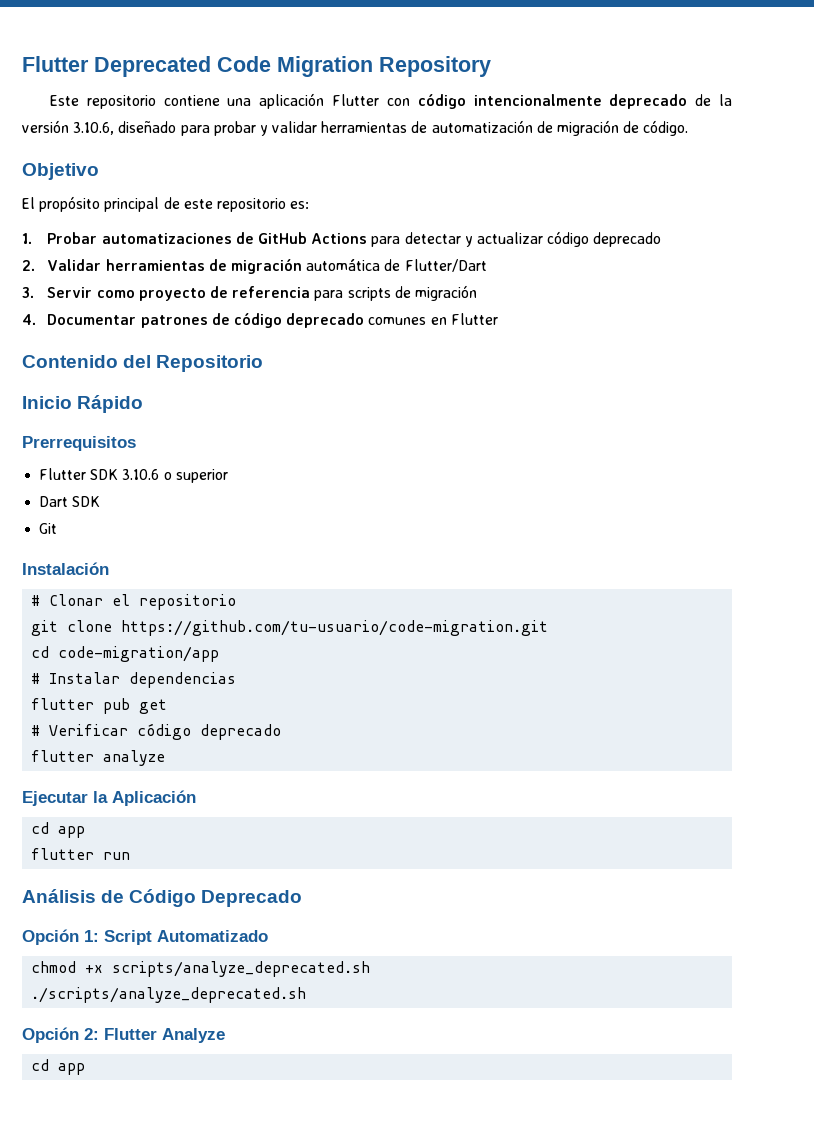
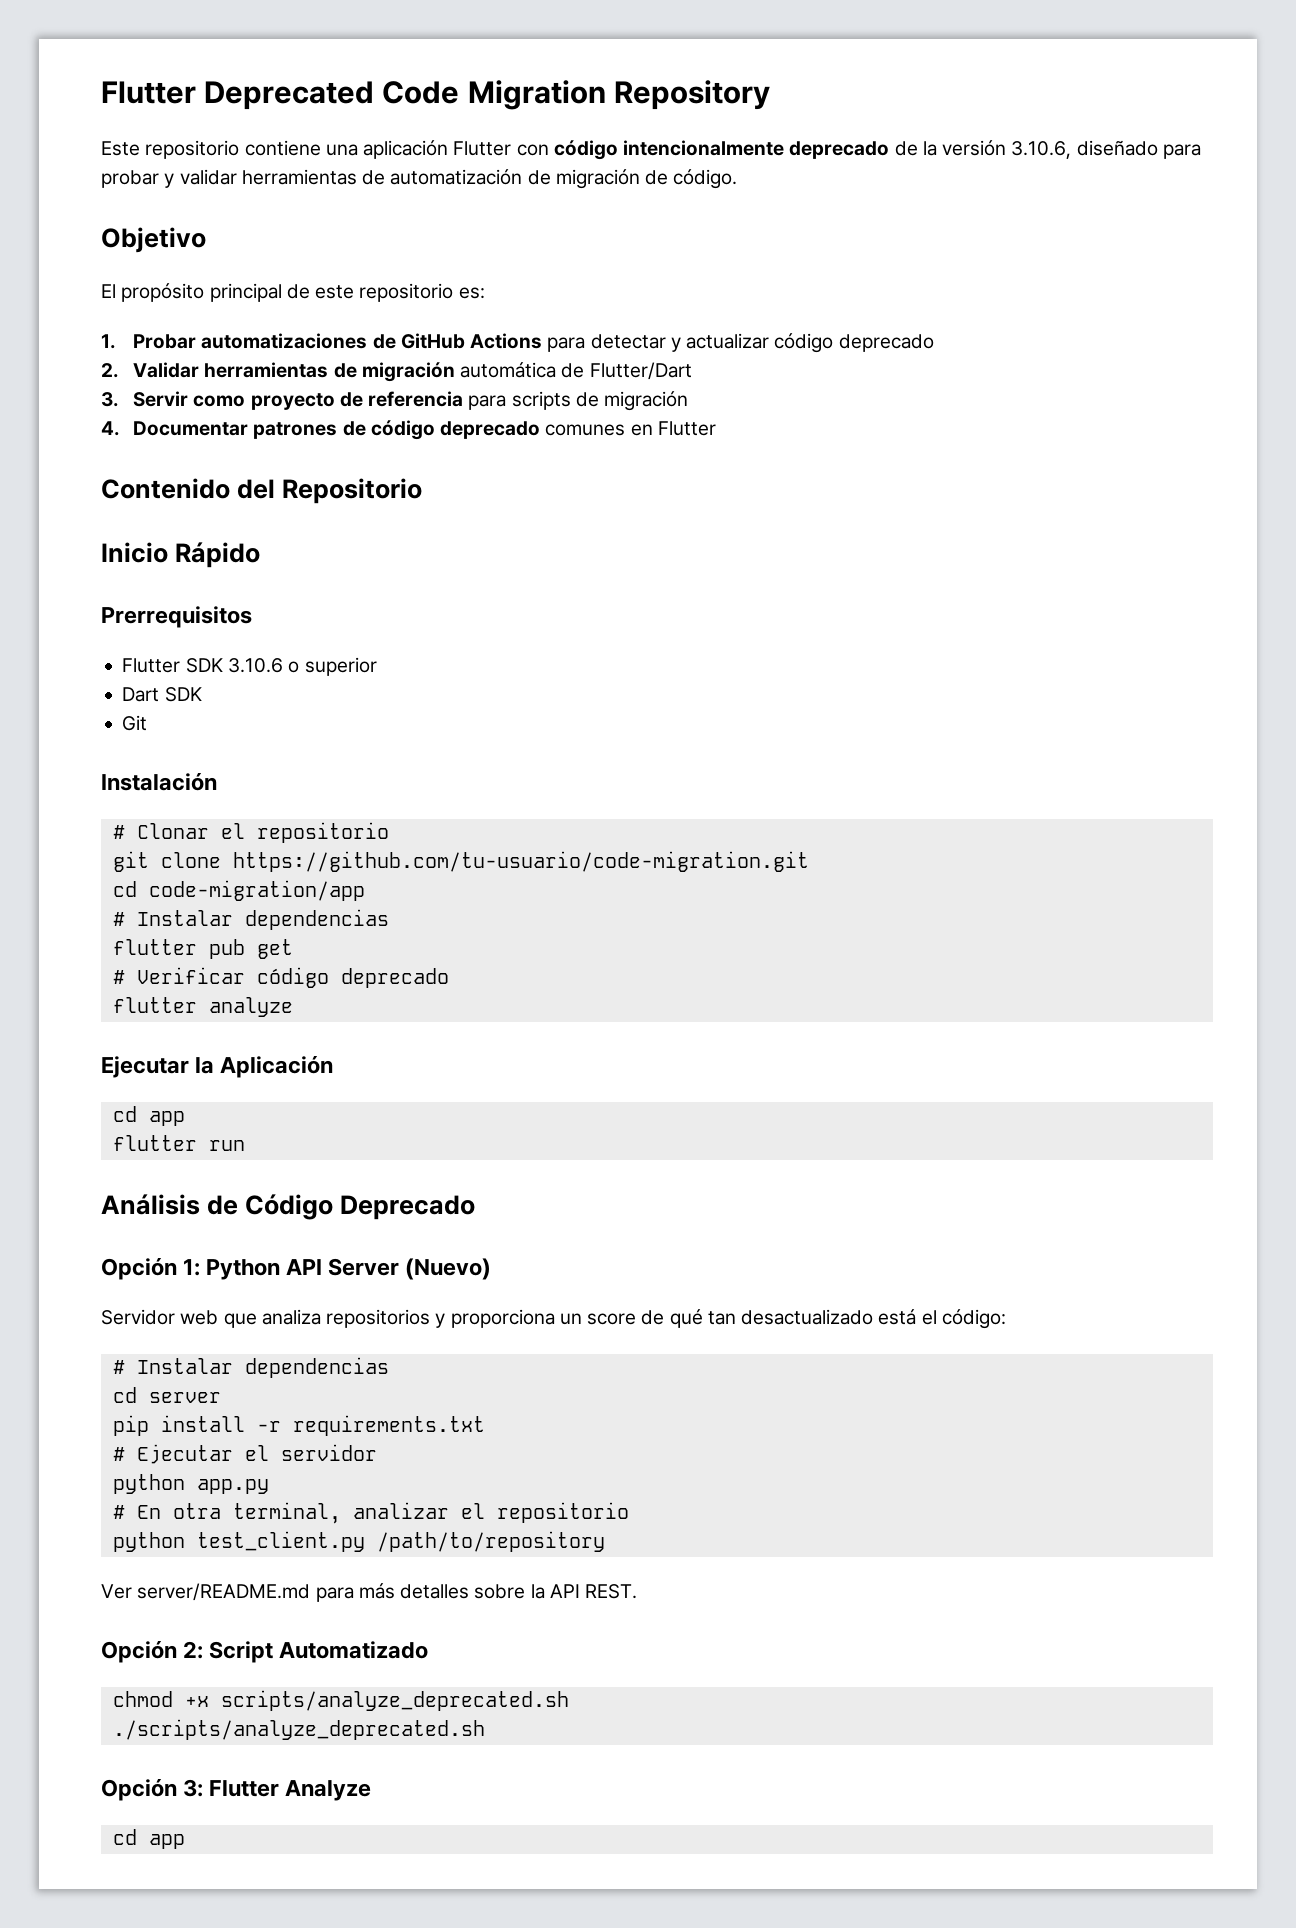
- Opción 1: Script Automatizado
+ Opción 1: Python API Server (Nuevo)
+ Servidor web que analiza repositorios y proporciona un score de qué tan desactualizado está el código:
+ # Instalar dependencias
+ cd server
+ pip install -r requirements.txt
+ # Ejecutar el servidor
+ python app.py
+ # En otra terminal, analizar el repositorio
+ python test_client.py /path/to/repository
+ Ver server/README.md para más detalles sobre la API REST.
+ Opción 2: Script Automatizado
- Opción 2: Flutter Analyze
+ Opción 3: Flutter Analyze

